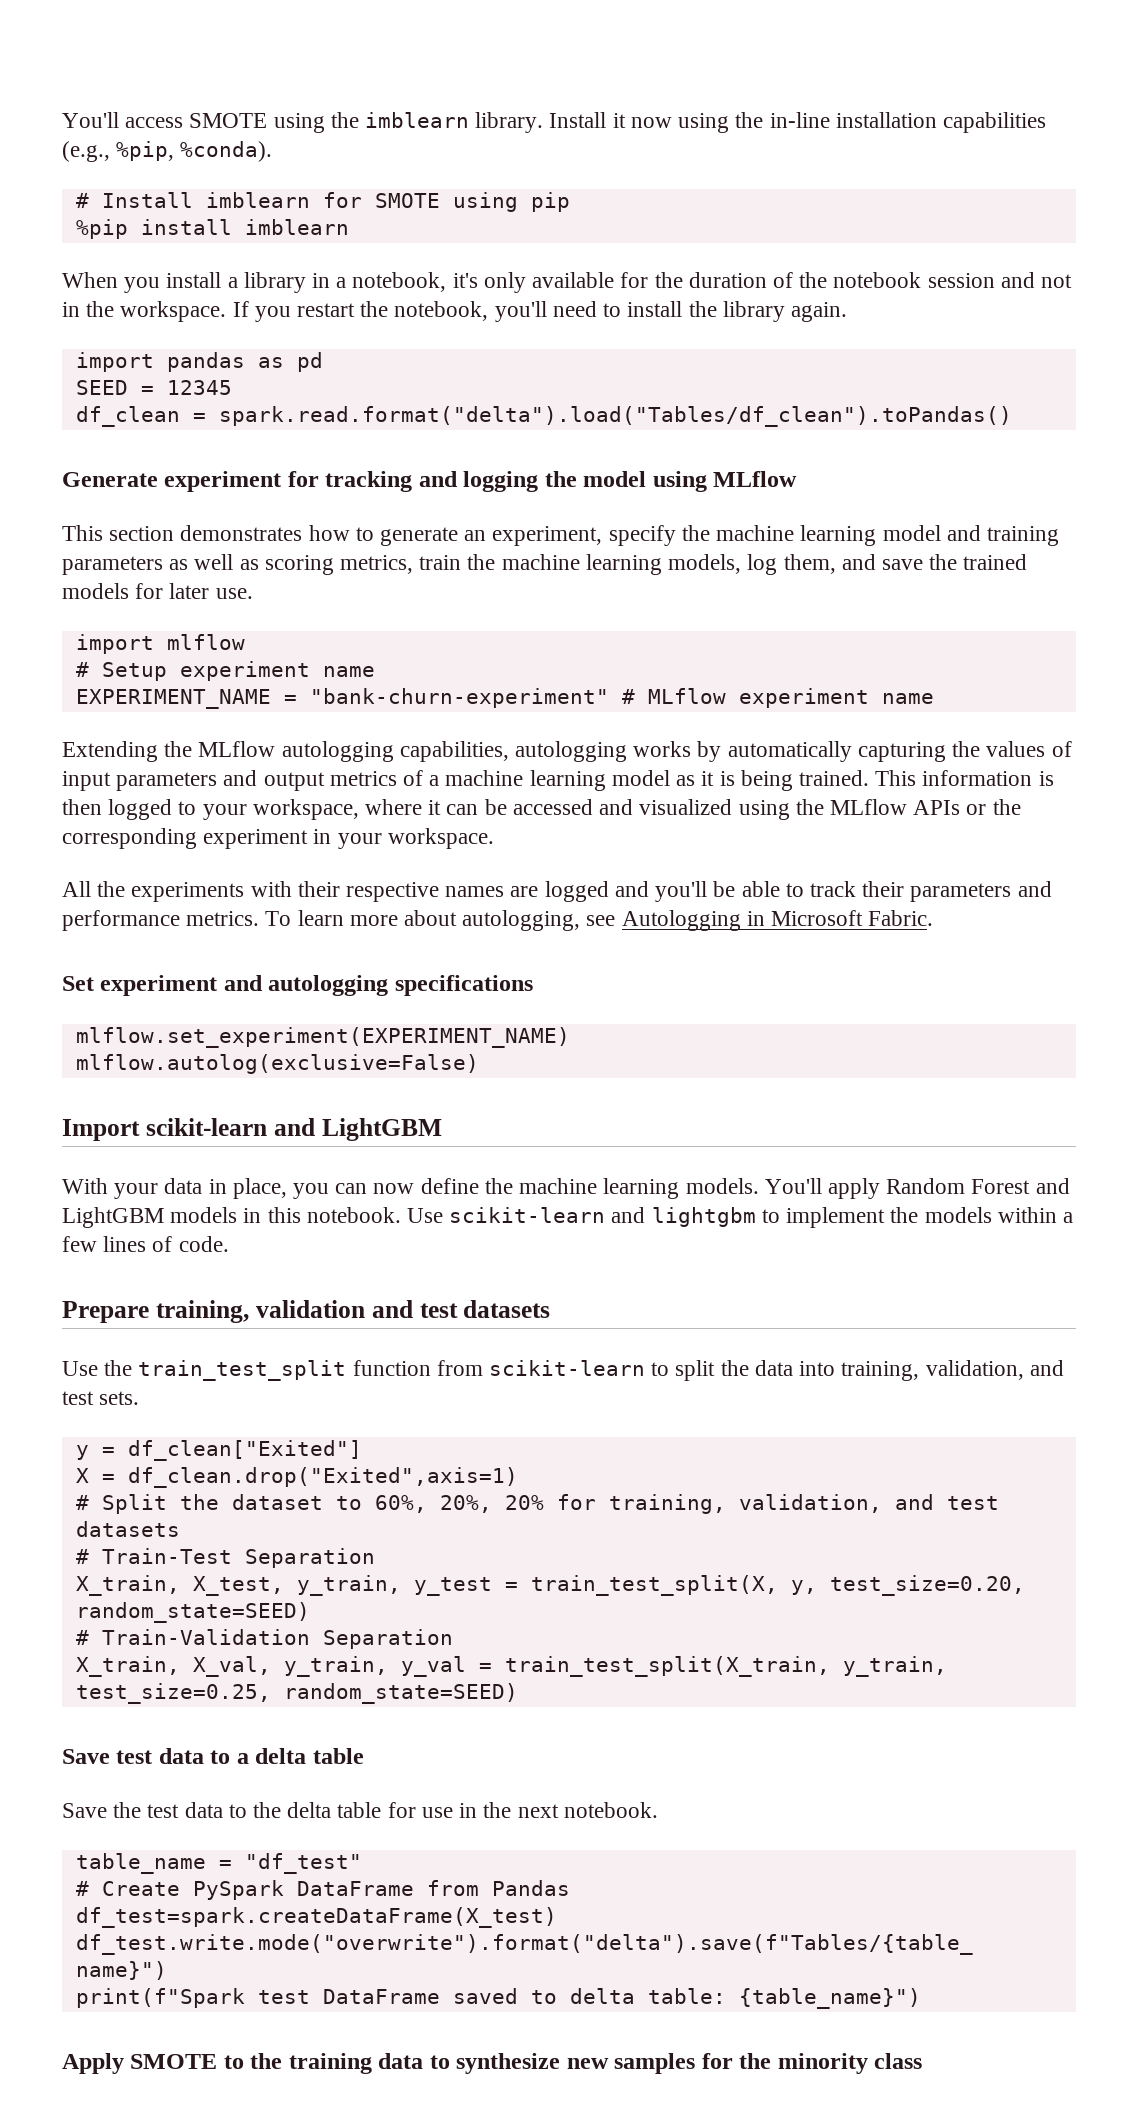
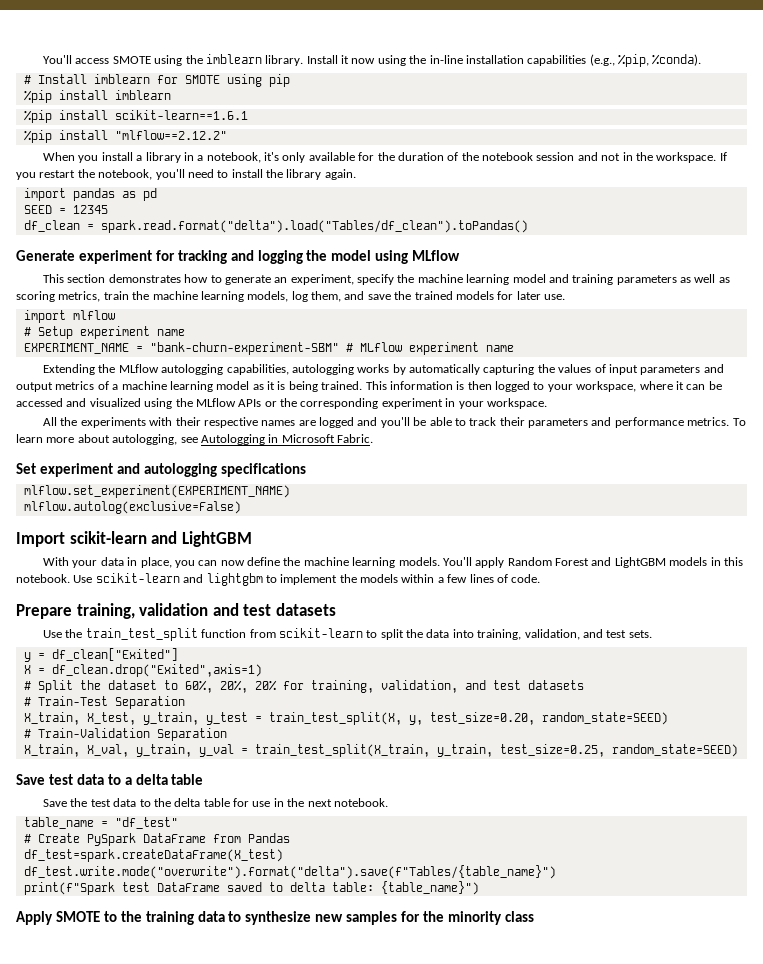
+ %pip install scikit-learn==1.6.1
+ %pip install "mlflow==2.12.2"
- EXPERIMENT_NAME = "bank-churn-experiment" # MLflow experiment name
+ EXPERIMENT_NAME = "bank-churn-experiment-SBM" # MLflow experiment name

